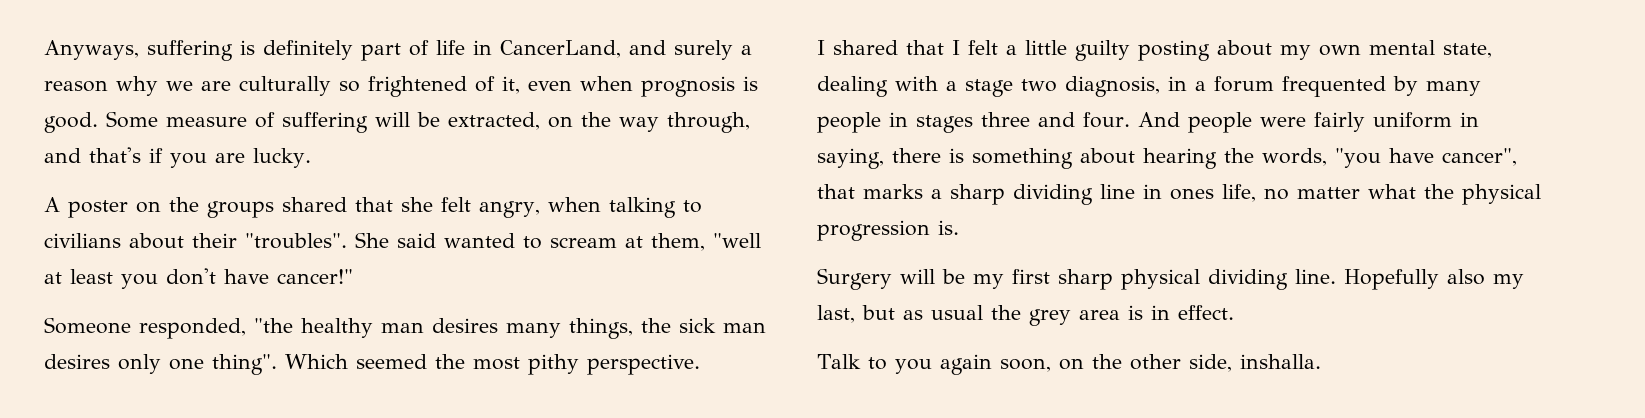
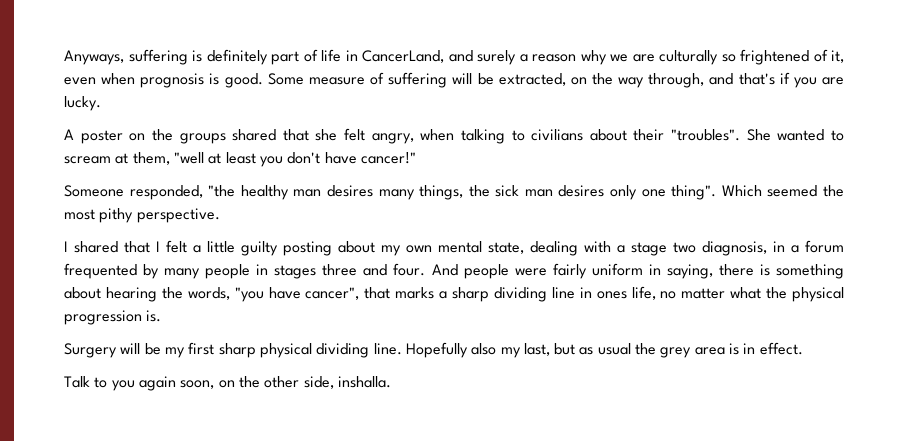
- She said wanted to scream at them, "well at least you don't have cancer!"
+ She wanted to scream at them, "well at least you don't have cancer!"

